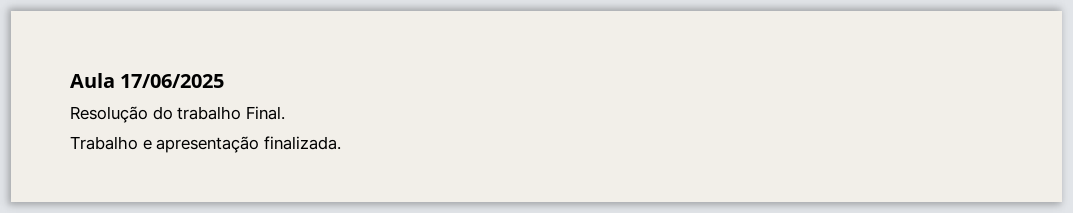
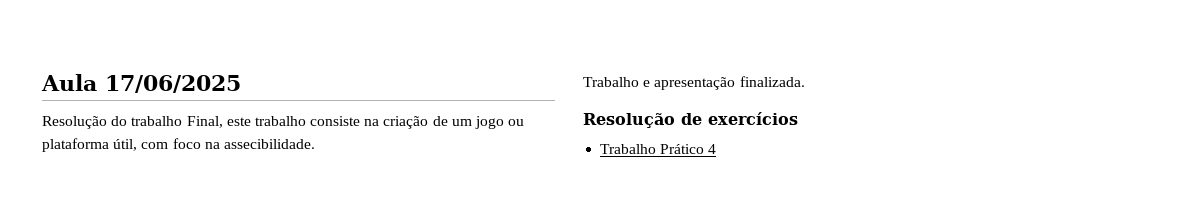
- Resolução do trabalho Final.
+ Resolução do trabalho Final, este trabalho consiste na criação de um jogo ou plataforma útil, com foco na assecibilidade.
  Trabalho e apresentação finalizada.
+ Resolução de exercícios
+ Trabalho Prático 4

